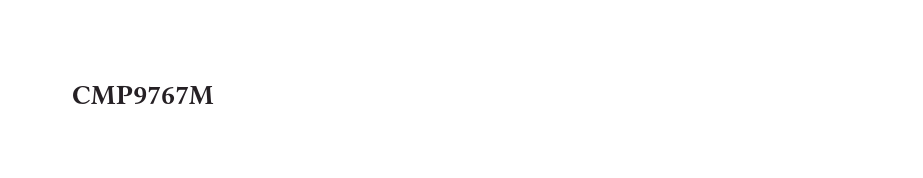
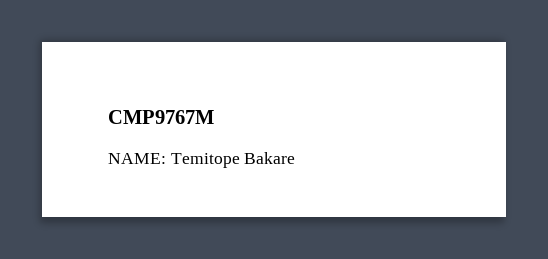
+ NAME: Temitope Bakare

